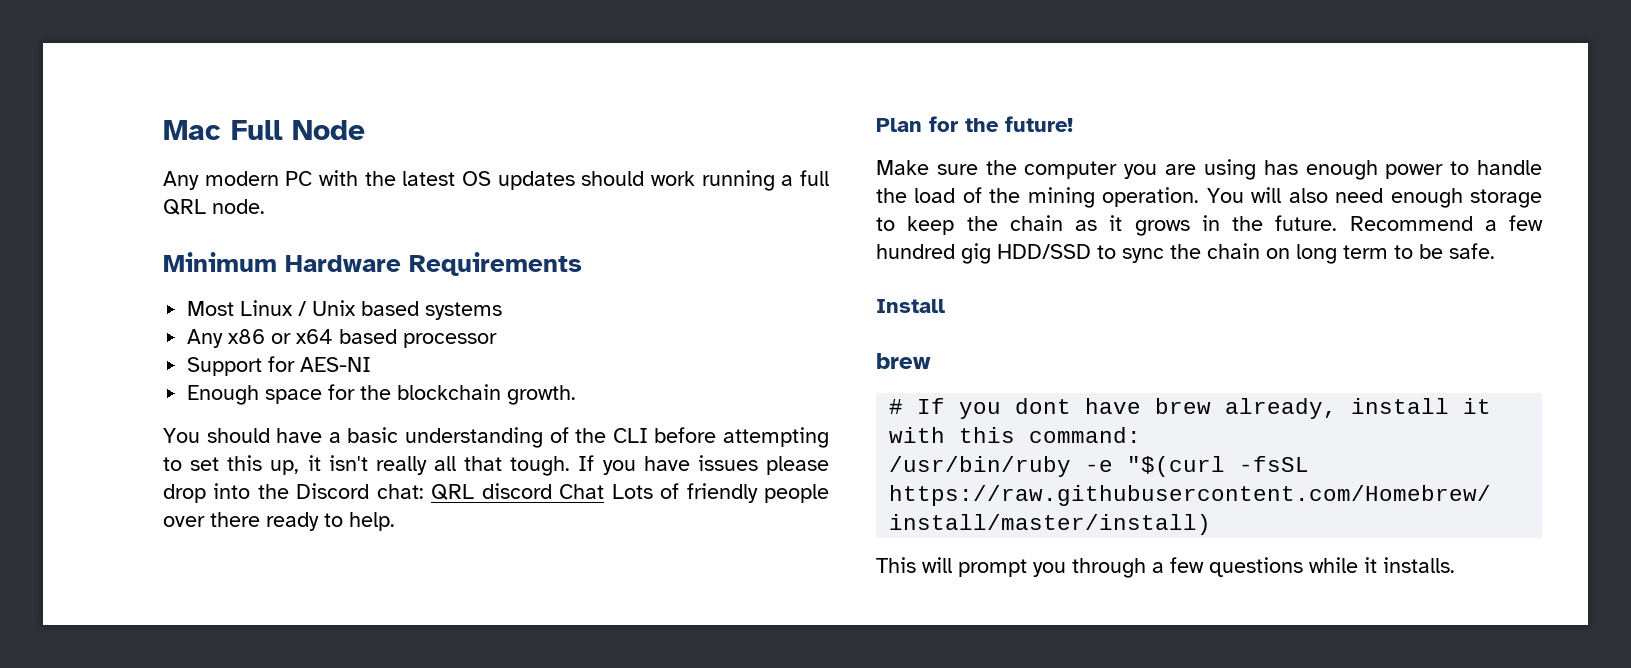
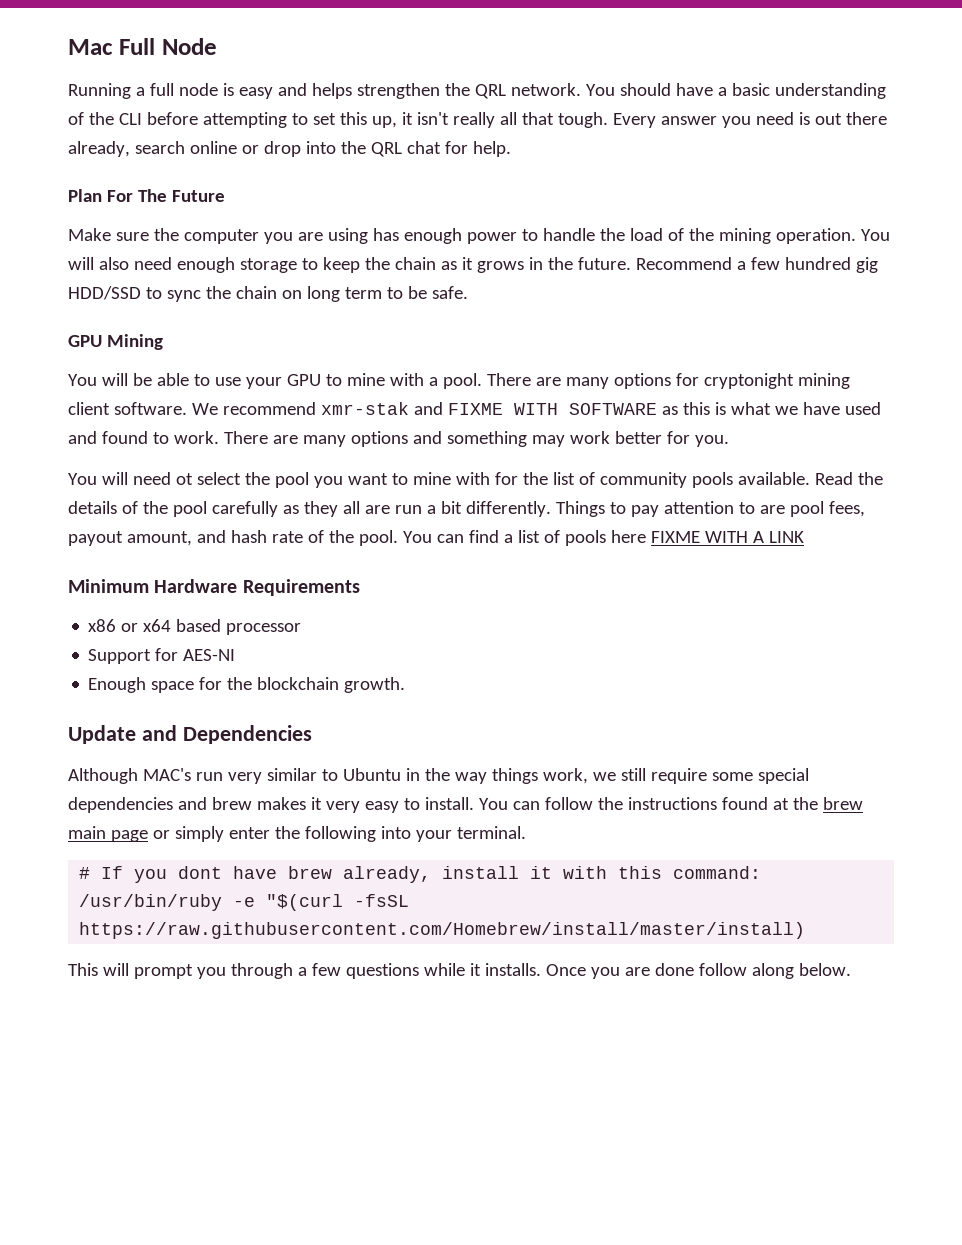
- Any modern PC with the latest OS updates should work running a full QRL node.
- Minimum Hardware Requirements
- Most Linux / Unix based systems
- Any x86 or x64 based processor
- Support for AES-NI
- Enough space for the blockchain growth.
- You should have a basic understanding of the CLI before attempting to set this up, it isn't really all that tough.
+ Running a full node is easy and helps strengthen the QRL network. You should have a basic understanding of the CLI before attempting to set this up, it isn't really all that tough.
- If you have issues please drop into the Discord chat: QRL discord Chat Lots of friendly people over there ready to help.
+ Every answer you need is out there already, search online or drop into the QRL chat for help.
- Plan for the future!
+ Plan For The Future
- Install
- brew
+ GPU Mining
+ You will be able to use your GPU to mine with a pool. There are many options for cryptonight mining client software. We recommend xmr-stak and FIXME WITH SOFTWARE as this is what we have used and found to work. There are many options and something may work better for you.
+ You will need ot select the pool you want to mine with for the list of community pools available. Read the details of the pool carefully as they all are run a bit differently. Things to pay attention to are pool fees, payout amount, and hash rate of the pool. You can find a list of pools here FIXME WITH A LINK
+ Minimum Hardware Requirements
+ x86 or x64 based processor
+ Support for AES-NI
+ Enough space for the blockchain growth.
+ Update and Dependencies
+ Although MAC's run very similar to Ubuntu in the way things work, we still require some special dependencies and brew makes it very easy to install. You can follow the instructions found at the brew main page or simply enter the following into your terminal.
+ Once you are done follow along below.

